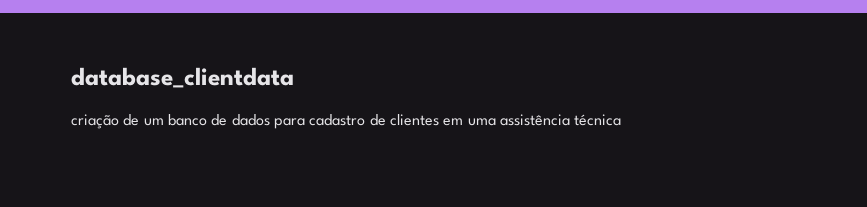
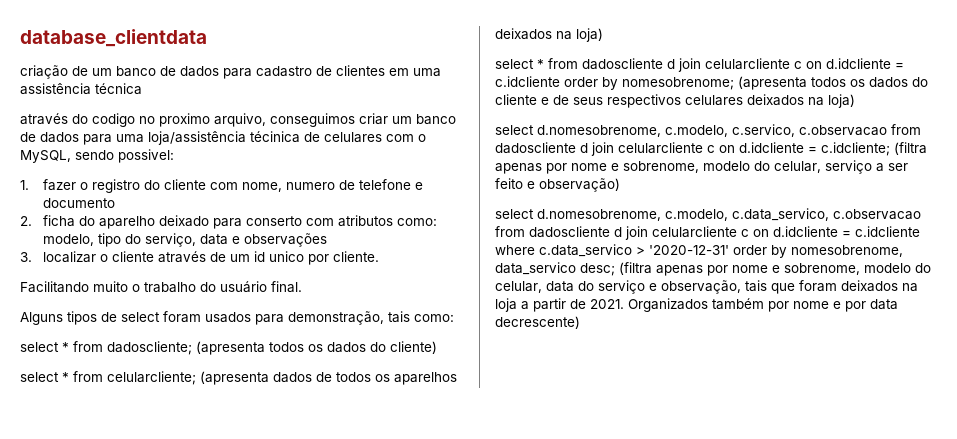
+ através do codigo no proximo arquivo, conseguimos criar um banco de dados para uma loja/assistência técinica de celulares com o MySQL, sendo possivel:
+ 1. fazer o registro do cliente com nome, numero de telefone e documento
+ 2. ficha do aparelho deixado para conserto com atributos como: modelo, tipo do serviço, data e observações
+ 3. localizar o cliente através de um id unico por cliente.
+ Facilitando muito o trabalho do usuário final.
+ Alguns tipos de select foram usados para demonstração, tais como:
+ select * from dadoscliente; (apresenta todos os dados do cliente)
+ select * from celularcliente; (apresenta dados de todos os aparelhos deixados na loja)
+ select * from dadoscliente d join celularcliente c on d.idcliente = c.idcliente order by nomesobrenome; (apresenta todos os dados do cliente e de seus respectivos celulares deixados na loja)
+ select d.nomesobrenome, c.modelo, c.servico, c.observacao from dadoscliente d join celularcliente c on d.idcliente = c.idcliente; (filtra apenas por nome e sobrenome, modelo do celular, serviço a ser feito e observação)
+ select d.nomesobrenome, c.modelo, c.data_servico, c.observacao from dadoscliente d join celularcliente c on d.idcliente = c.idcliente where c.data_servico > '2020-12-31' order by nomesobrenome, data_servico desc; (filtra apenas por nome e sobrenome, modelo do celular, data do serviço e observação, tais que foram deixados na loja a partir de 2021. Organizados também por nome e por data decrescente)

